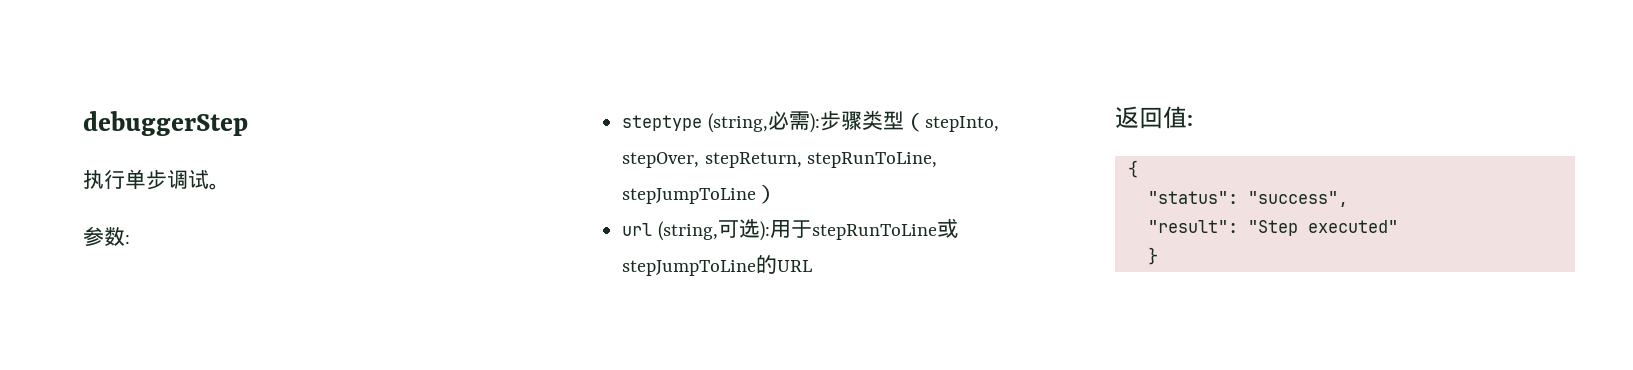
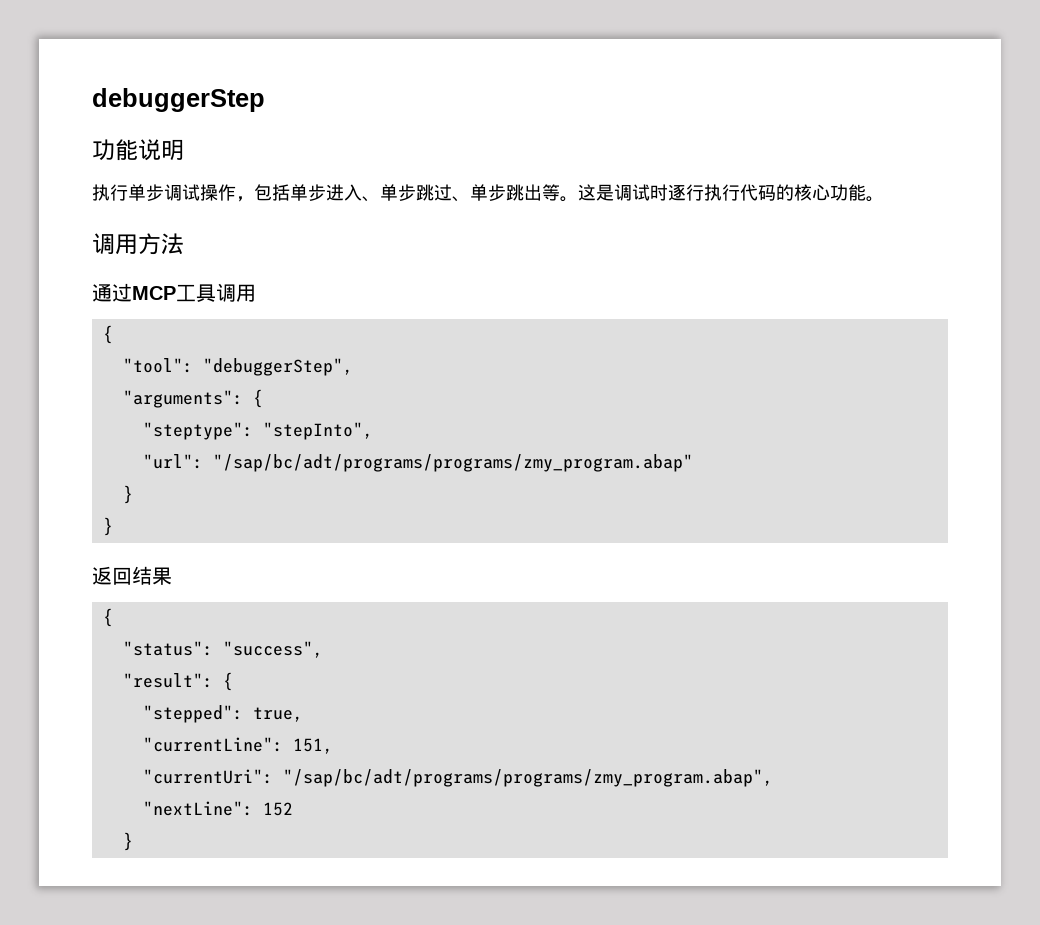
+ 功能说明
- 执行单步调试。
- 参数:
- steptype (string,必需):步骤类型（stepInto, stepOver, stepReturn, stepRunToLine, stepJumpToLine）
- url (string,可选):用于stepRunToLine或stepJumpToLine的URL
+ 执行单步调试操作，包括单步进入、单步跳过、单步跳出等。这是调试时逐行执行代码的核心功能。
+ 调用方法
+ 通过MCP工具调用
+ {
+ "tool": "debuggerStep",
+ "arguments": {
+ "steptype": "stepInto",
+ "url": "/sap/bc/adt/programs/programs/zmy_program.abap"
+ }
+ }
- 返回值:
+ 返回结果
- "result": "Step executed"
+ "result": {
+ "stepped": true,
+ "currentLine": 151,
+ "currentUri": "/sap/bc/adt/programs/programs/zmy_program.abap",
+ "nextLine": 152

